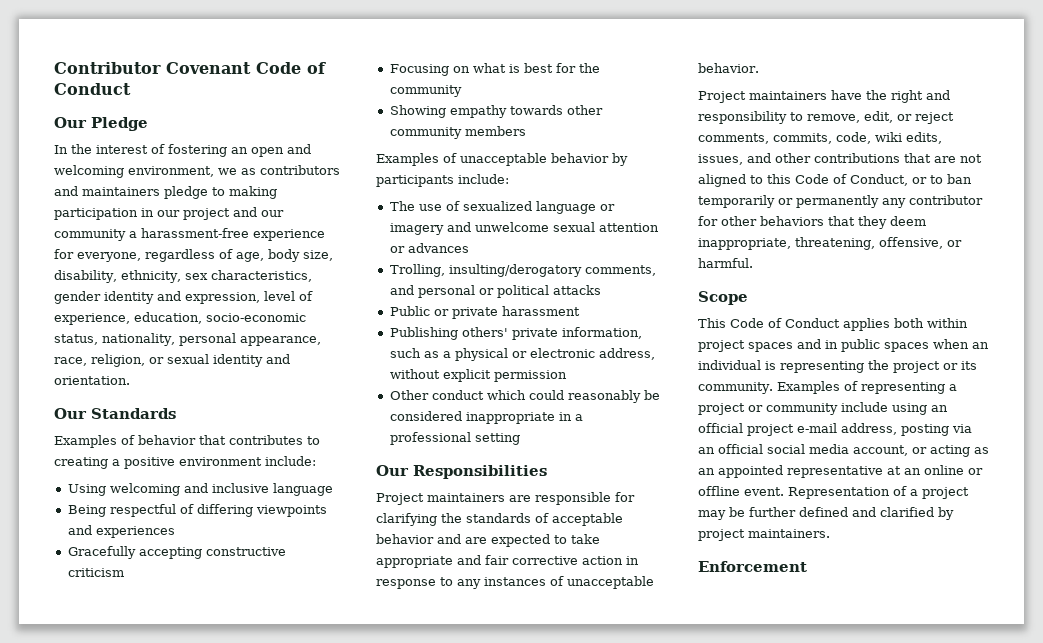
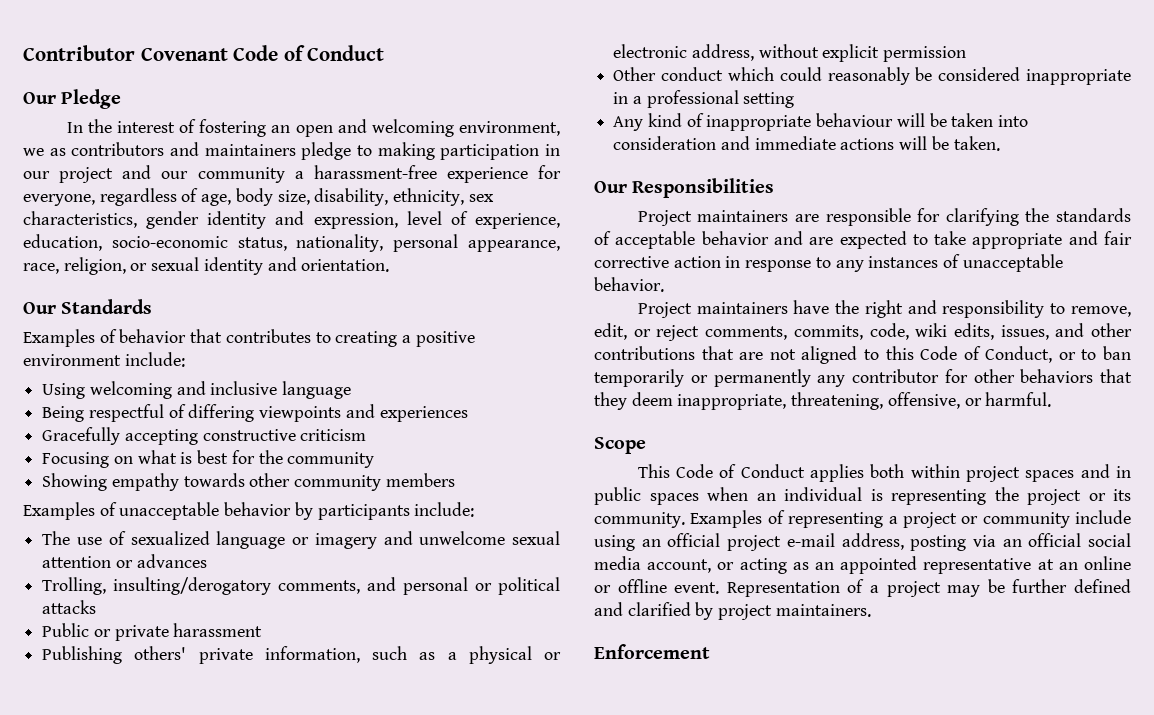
+ Any kind of inappropriate behaviour will be taken into consideration and immediate actions will be taken.

